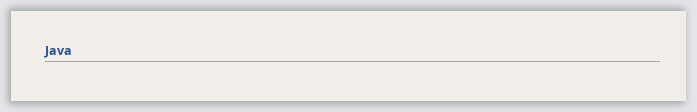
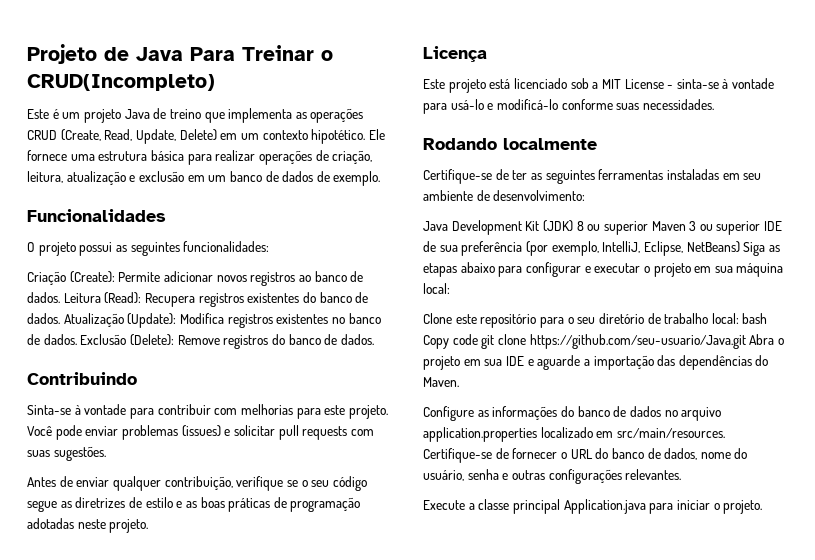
- Java
+ Projeto de Java Para Treinar o CRUD(Incompleto)
+ Este é um projeto Java de treino que implementa as operações CRUD (Create, Read, Update, Delete) em um contexto hipotético. Ele fornece uma estrutura básica para realizar operações de criação, leitura, atualização e exclusão em um banco de dados de exemplo.
+ Funcionalidades
+ O projeto possui as seguintes funcionalidades:
+ Criação (Create): Permite adicionar novos registros ao banco de dados. Leitura (Read): Recupera registros existentes do banco de dados. Atualização (Update): Modifica registros existentes no banco de dados. Exclusão (Delete): Remove registros do banco de dados.
+ Contribuindo
+ Sinta-se à vontade para contribuir com melhorias para este projeto. Você pode enviar problemas (issues) e solicitar pull requests com suas sugestões.
+ Antes de enviar qualquer contribuição, verifique se o seu código segue as diretrizes de estilo e as boas práticas de programação adotadas neste projeto.
+ Licença
+ Este projeto está licenciado sob a MIT License - sinta-se à vontade para usá-lo e modificá-lo conforme suas necessidades.
+ Rodando localmente
+ Certifique-se de ter as seguintes ferramentas instaladas em seu ambiente de desenvolvimento:
+ Java Development Kit (JDK) 8 ou superior Maven 3 ou superior IDE de sua preferência (por exemplo, IntelliJ, Eclipse, NetBeans) Siga as etapas abaixo para configurar e executar o projeto em sua máquina local:
+ Clone este repositório para o seu diretório de trabalho local: bash Copy code git clone https://github.com/seu-usuario/Java.git Abra o projeto em sua IDE e aguarde a importação das dependências do Maven.
+ Configure as informações do banco de dados no arquivo application.properties localizado em src/main/resources. Certifique-se de fornecer o URL do banco de dados, nome do usuário, senha e outras configurações relevantes.
+ Execute a classe principal Application.java para iniciar o projeto.

